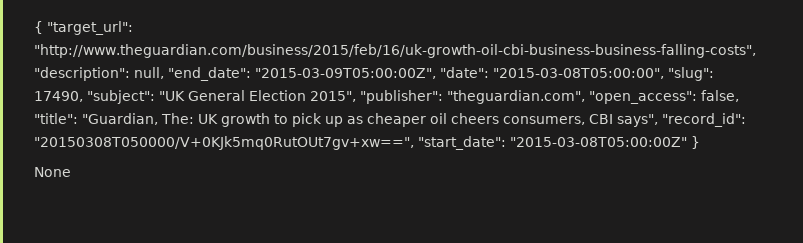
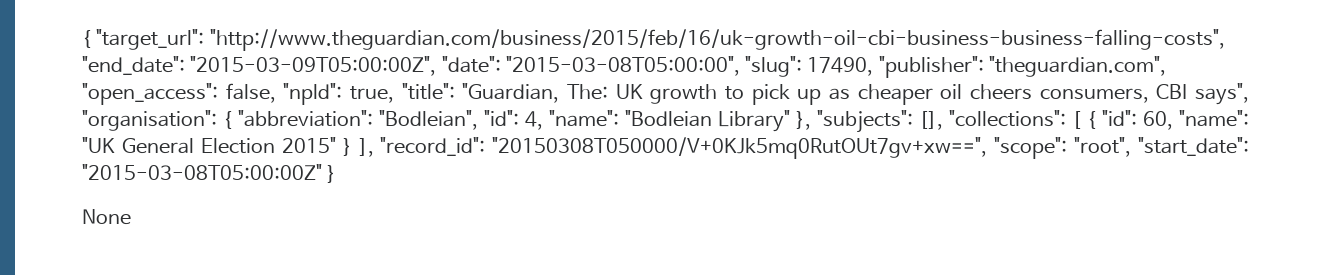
- { "target_url": "http://www.theguardian.com/business/2015/feb/16/uk-growth-oil-cbi-business-business-falling-costs", "description": null, "end_date": "2015-03-09T05:00:00Z", "date": "2015-03-08T05:00:00", "slug": 17490, "subject": "UK General Election 2015", "publisher": "theguardian.com", "open_access": false, "title": "Guardian, The: UK growth to pick up as cheaper oil cheers consumers, CBI says", "record_id": "20150308T050000/V+0KJk5mq0RutOUt7gv+xw==", "start_date": "2015-03-08T05:00:00Z" }
+ { "target_url": "http://www.theguardian.com/business/2015/feb/16/uk-growth-oil-cbi-business-business-falling-costs", "end_date": "2015-03-09T05:00:00Z", "date": "2015-03-08T05:00:00", "slug": 17490, "publisher": "theguardian.com", "open_access": false, "npld": true, "title": "Guardian, The: UK growth to pick up as cheaper oil cheers consumers, CBI says", "organisation": { "abbreviation": "Bodleian", "id": 4, "name": "Bodleian Library" }, "subjects": [], "collections": [ { "id": 60, "name": "UK General Election 2015" } ], "record_id": "20150308T050000/V+0KJk5mq0RutOUt7gv+xw==", "scope": "root", "start_date": "2015-03-08T05:00:00Z" }

